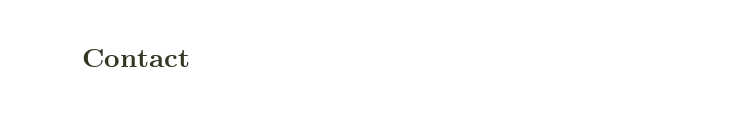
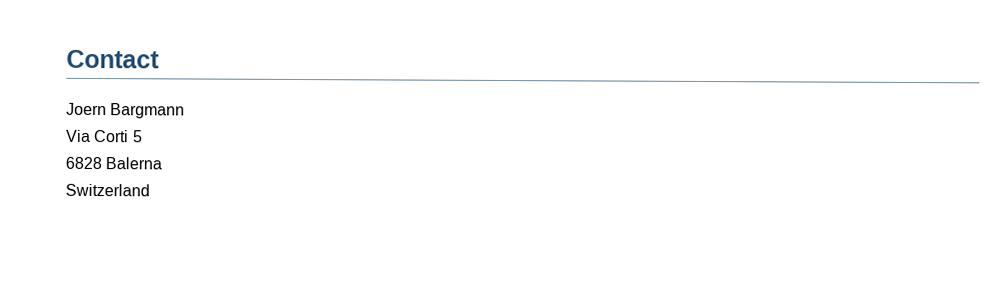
+ Joern Bargmann
+ Via Corti 5
+ 6828 Balerna
+ Switzerland

